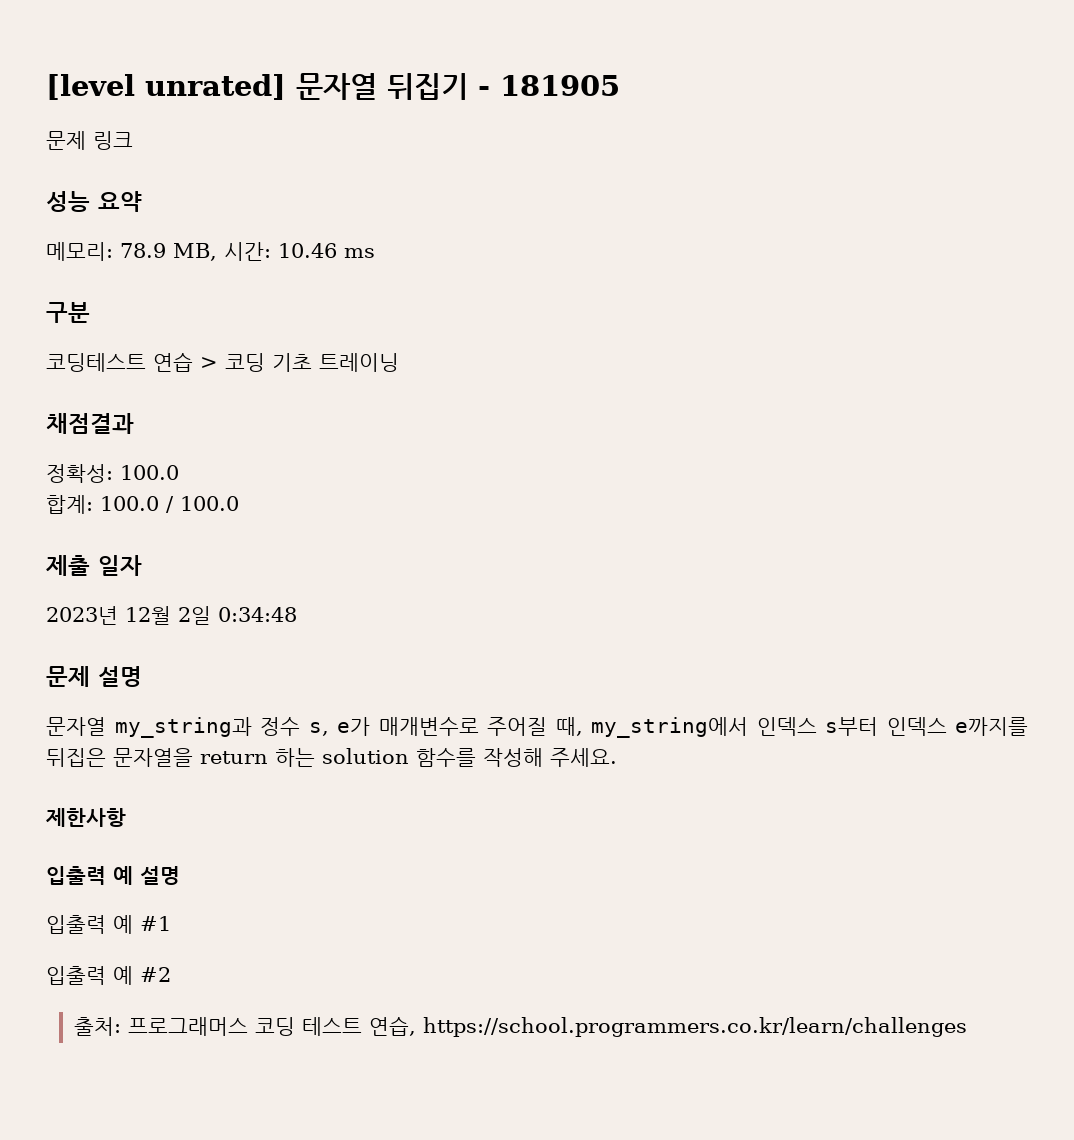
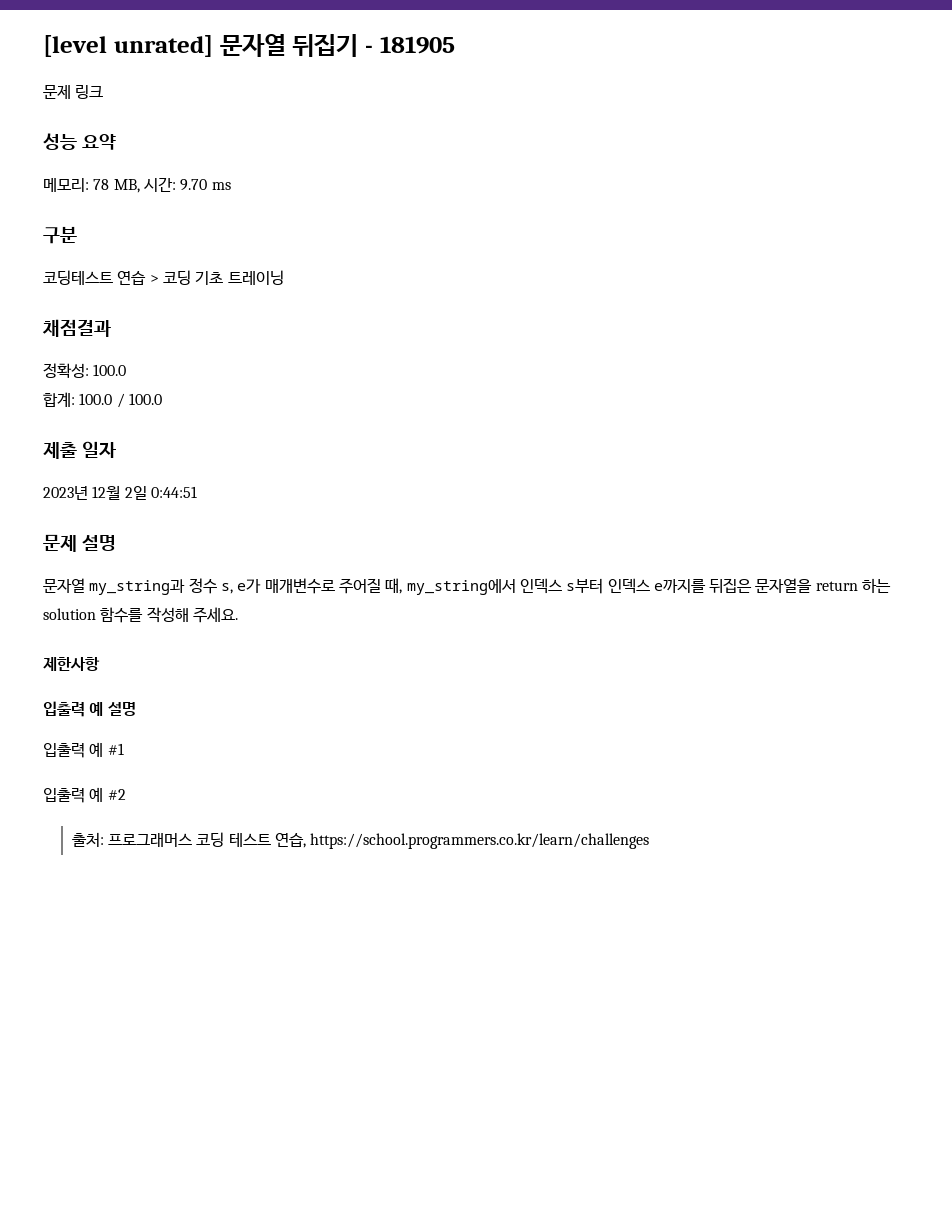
- 메모리: 78.9 MB, 시간: 10.46 ms
+ 메모리: 78 MB, 시간: 9.70 ms
- 2023년 12월 2일 0:34:48
+ 2023년 12월 2일 0:44:51

